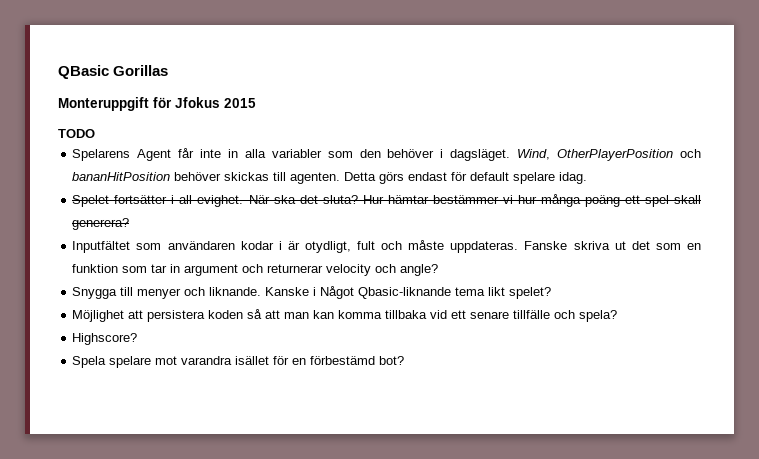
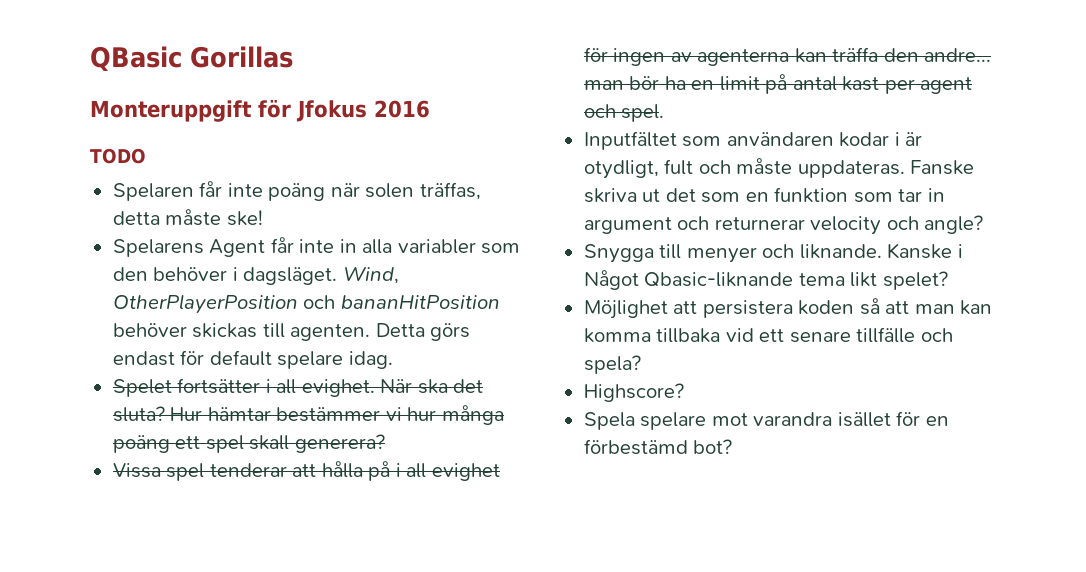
- Monteruppgift för Jfokus 2015
+ Monteruppgift för Jfokus 2016
+ Spelaren får inte poäng när solen träffas, detta måste ske!
+ Vissa spel tenderar att hålla på i all evighet för ingen av agenterna kan träffa den andre... man bör ha en limit på antal kast per agent och spel.

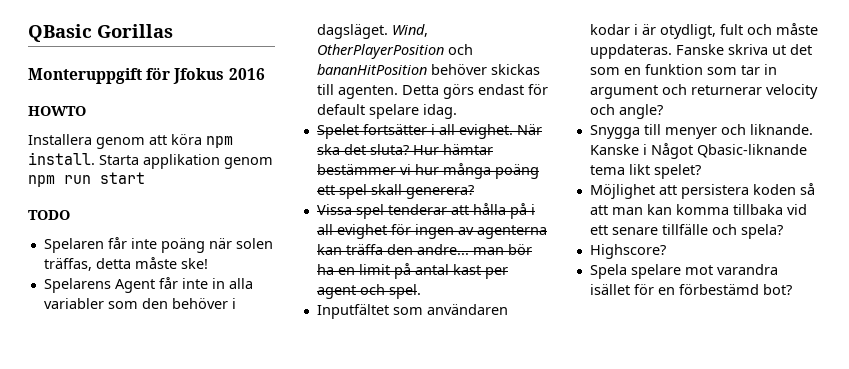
+ HOWTO
+ Installera genom att köra npm install. Starta applikation genom npm run start

